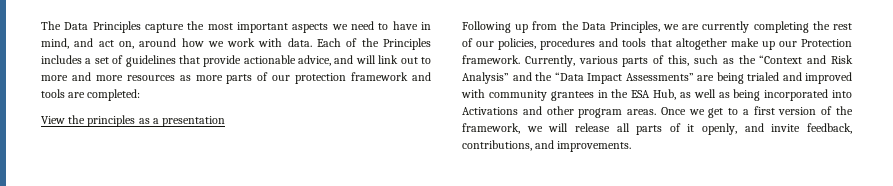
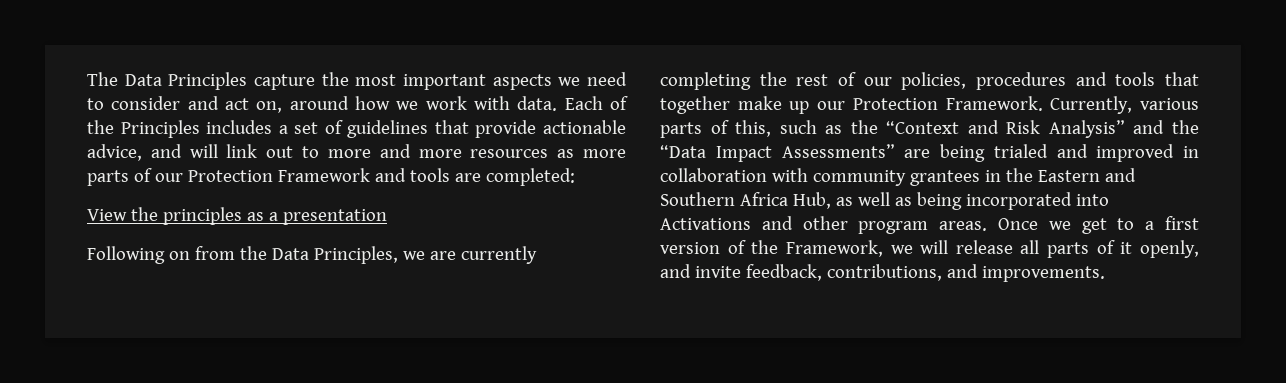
- The Data Principles capture the most important aspects we need to have in mind, and act on, around how we work with data.
+ The Data Principles capture the most important aspects we need to consider and act on, around how we work with data.
- Each of the Principles includes a set of guidelines that provide actionable advice, and will link out to more and more resources as more parts of our protection framework and tools are completed:
+ Each of the Principles includes a set of guidelines that provide actionable advice, and will link out to more and more resources as more parts of our Protection Framework and tools are completed:
- Following up from the Data Principles, we are currently completing the rest of our policies, procedures and tools that altogether make up our Protection framework.
+ Following on from the Data Principles, we are currently completing the rest of our policies, procedures and tools that together make up our Protection Framework.
- Currently, various parts of this, such as the “Context and Risk Analysis” and the “Data Impact Assessments” are being trialed and improved with community grantees in the ESA Hub, as well as being incorporated into Activations and other program areas.
+ Currently, various parts of this, such as the “Context and Risk Analysis” and the “Data Impact Assessments” are being trialed and improved in collaboration with community grantees in the Eastern and Southern Africa Hub, as well as being incorporated into Activations and other program areas.
- Once we get to a first version of the framework, we will release all parts of it openly, and invite feedback, contributions, and improvements.
+ Once we get to a first version of the Framework, we will release all parts of it openly, and invite feedback, contributions, and improvements.

